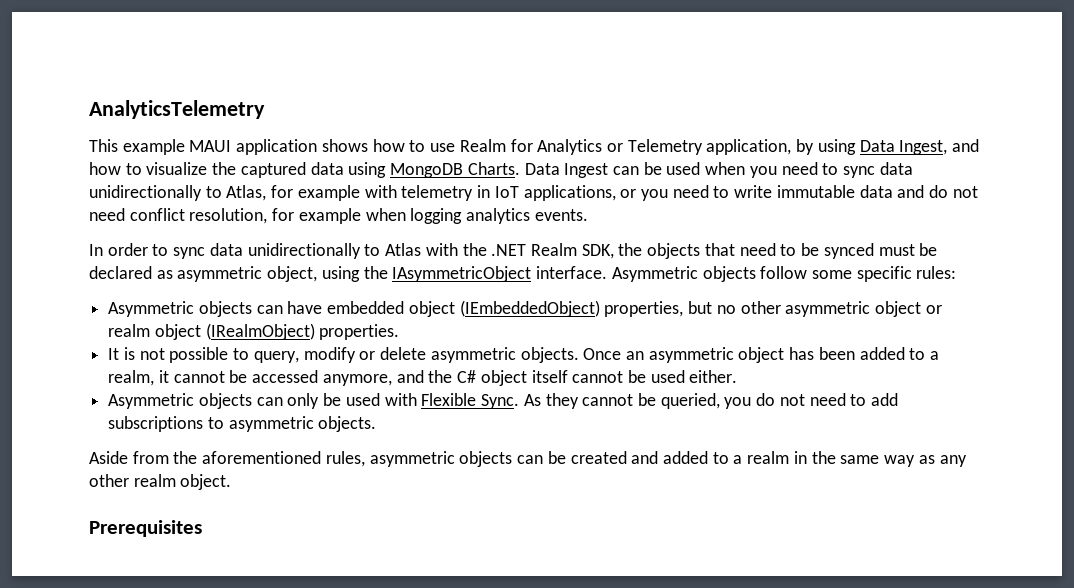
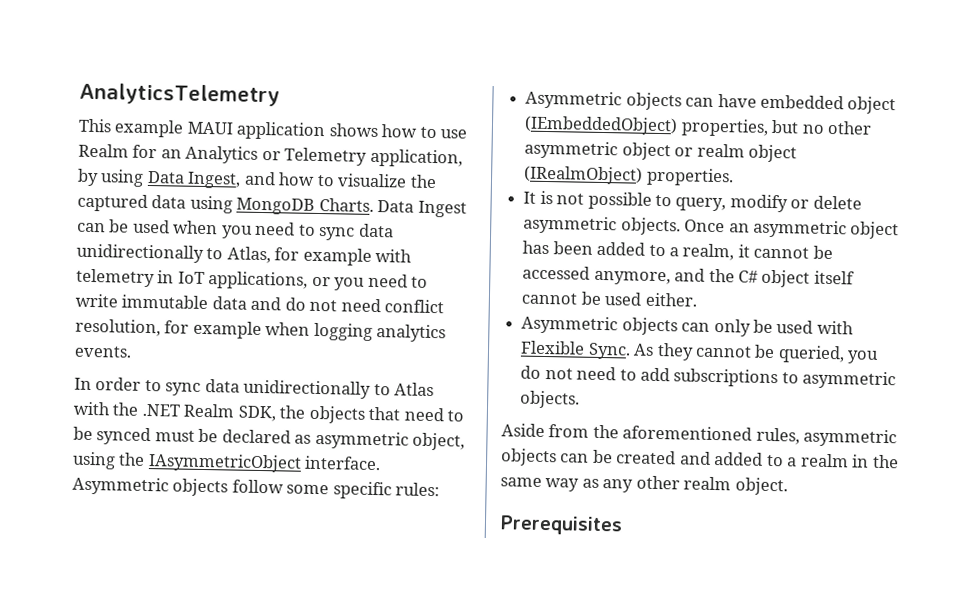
- This example MAUI application shows how to use Realm for Analytics or Telemetry application, by using Data Ingest, and how to visualize the captured data using MongoDB Charts.
+ This example MAUI application shows how to use Realm for an Analytics or Telemetry application, by using Data Ingest, and how to visualize the captured data using MongoDB Charts.

